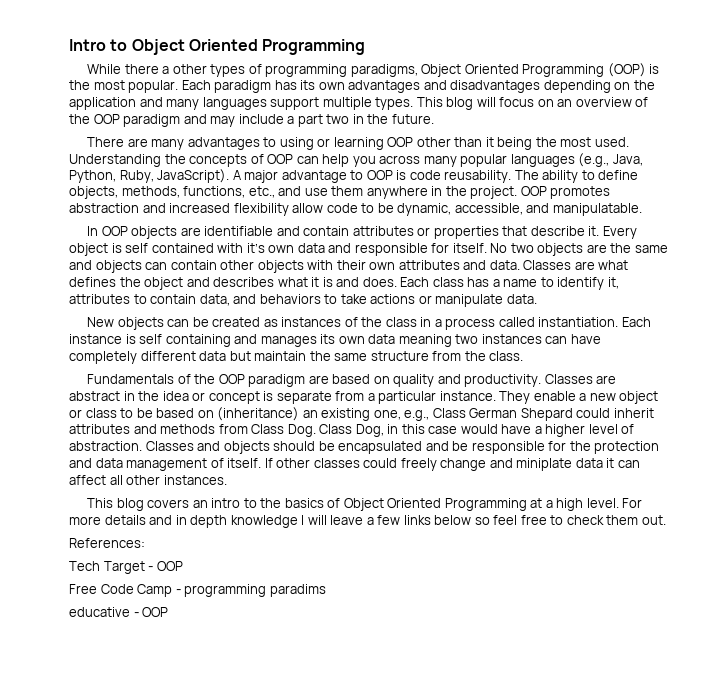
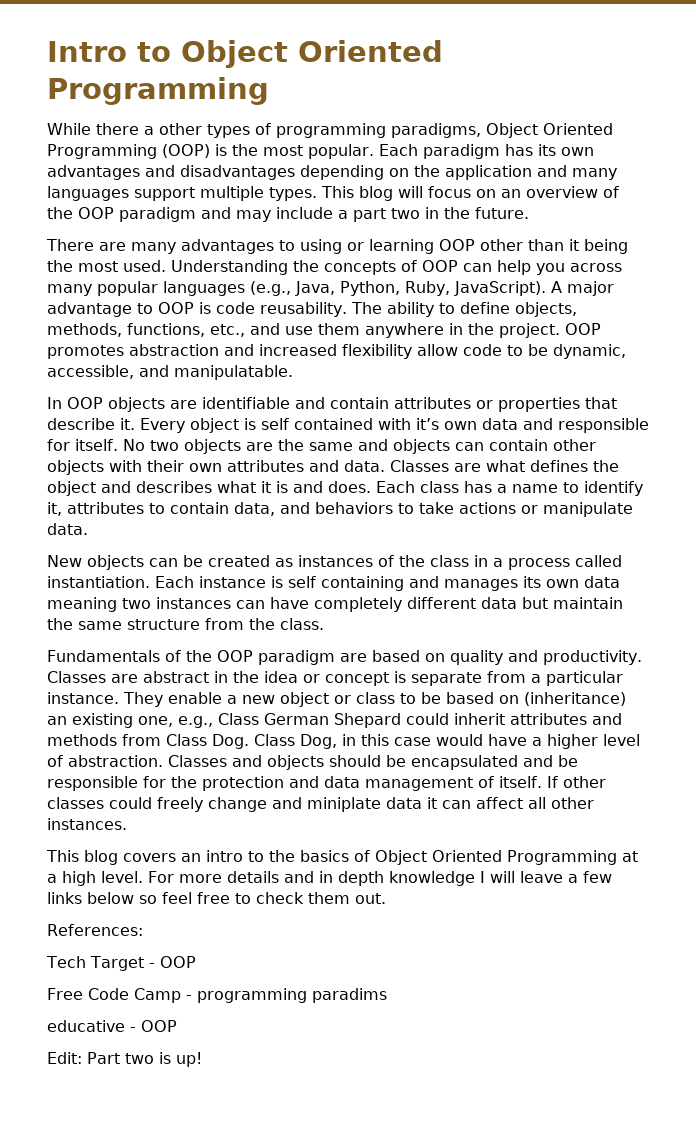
+ Edit: Part two is up!

